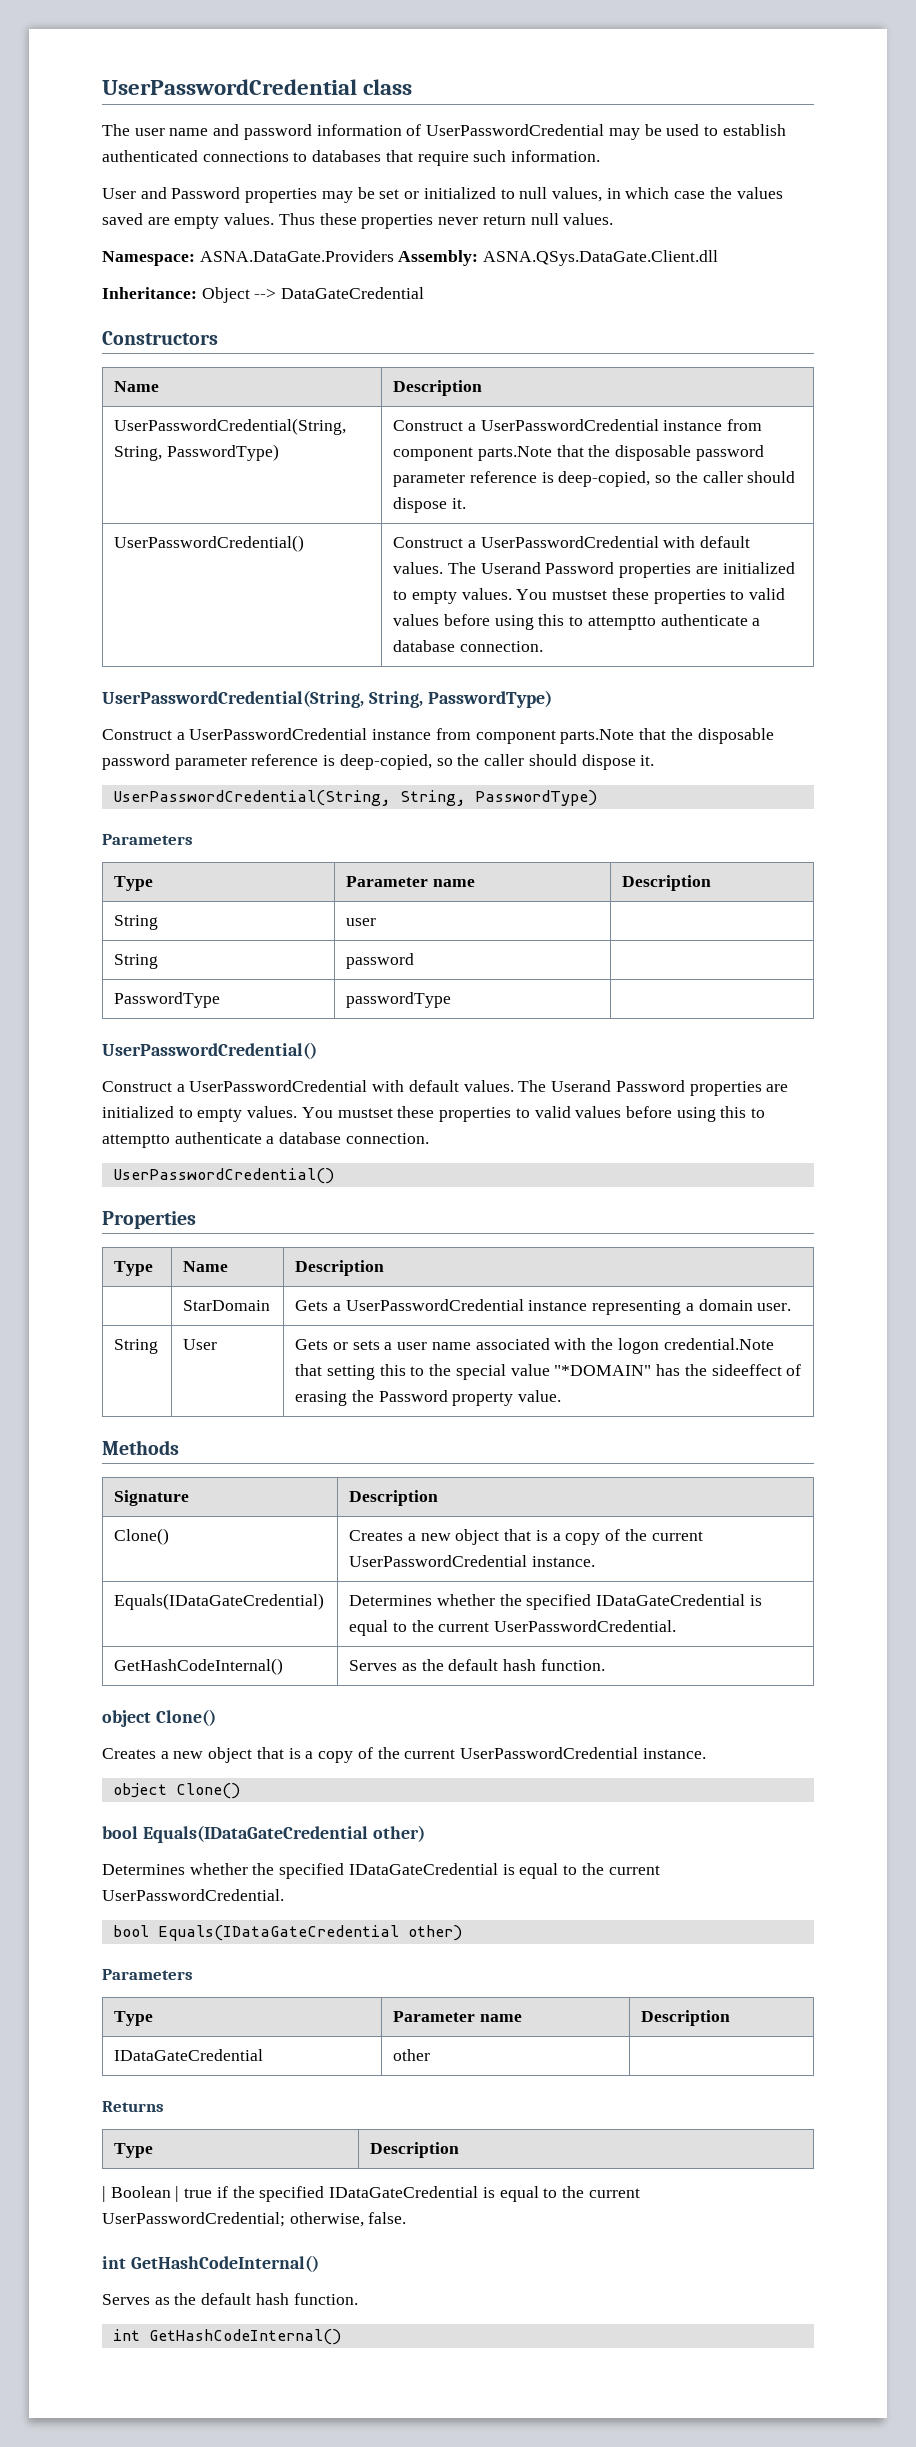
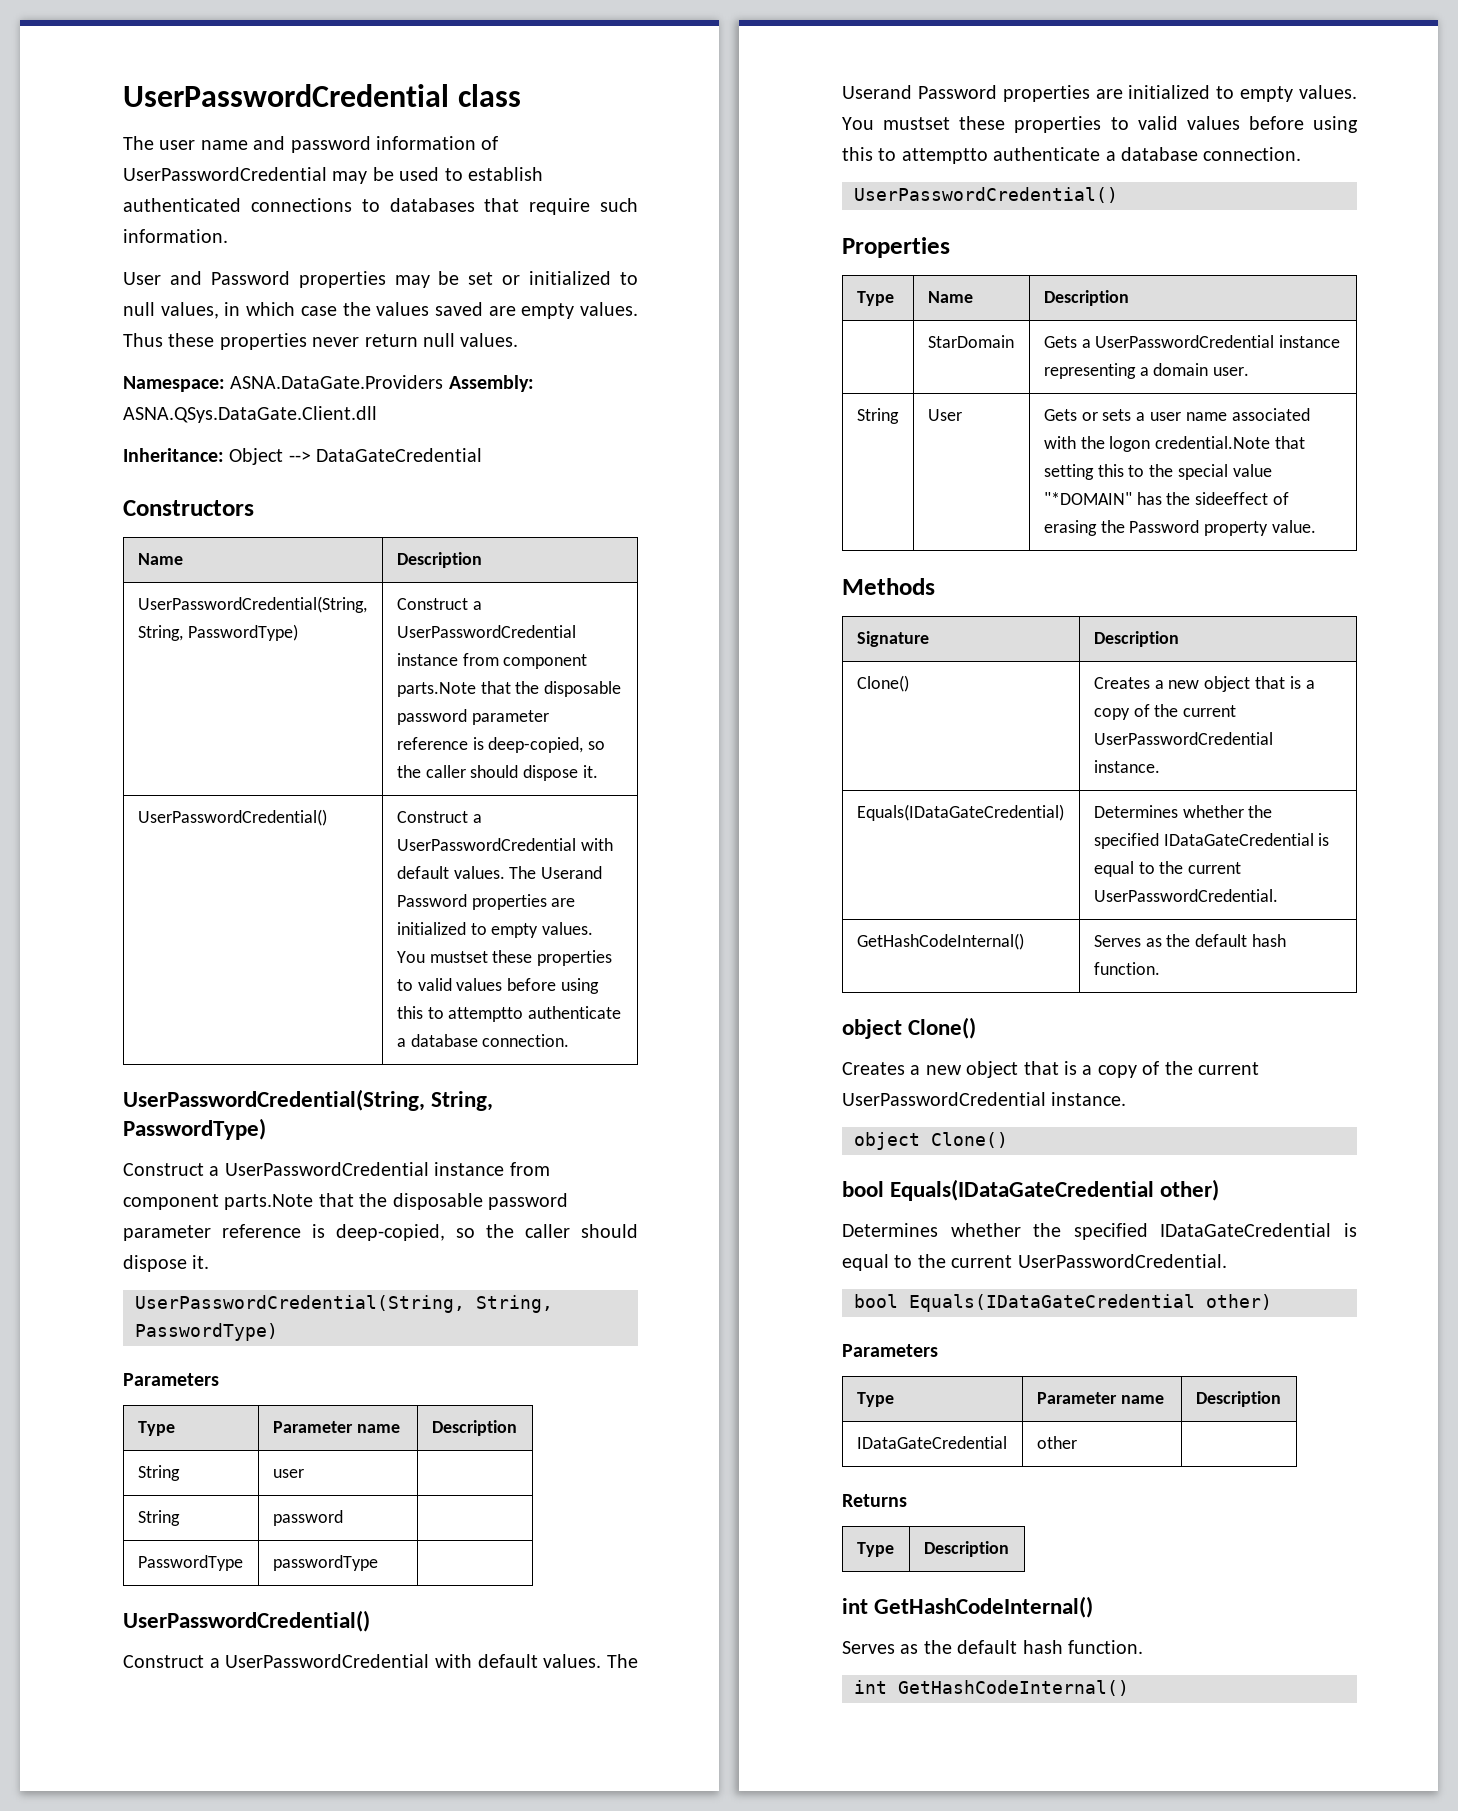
- | Boolean | true if the specified IDataGateCredential is equal to the current UserPasswordCredential; otherwise, false.

